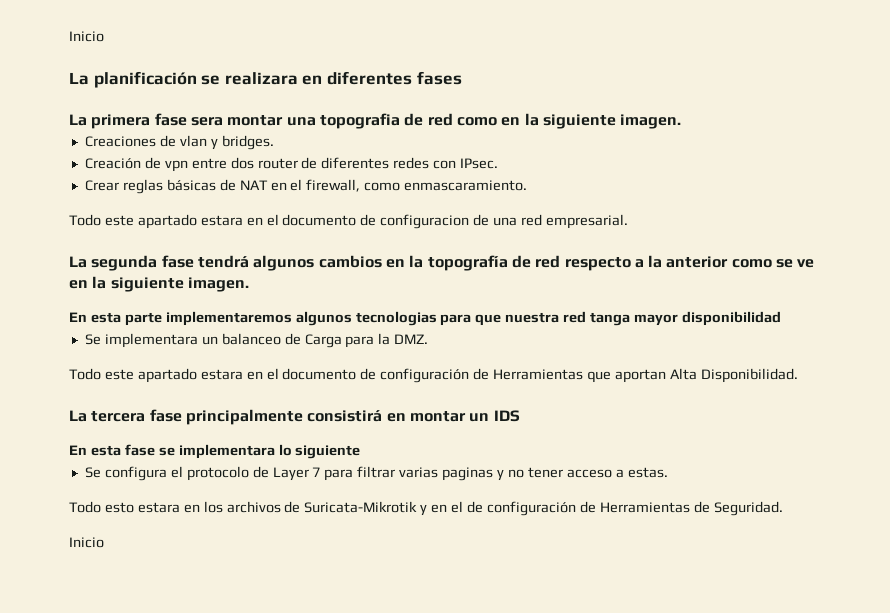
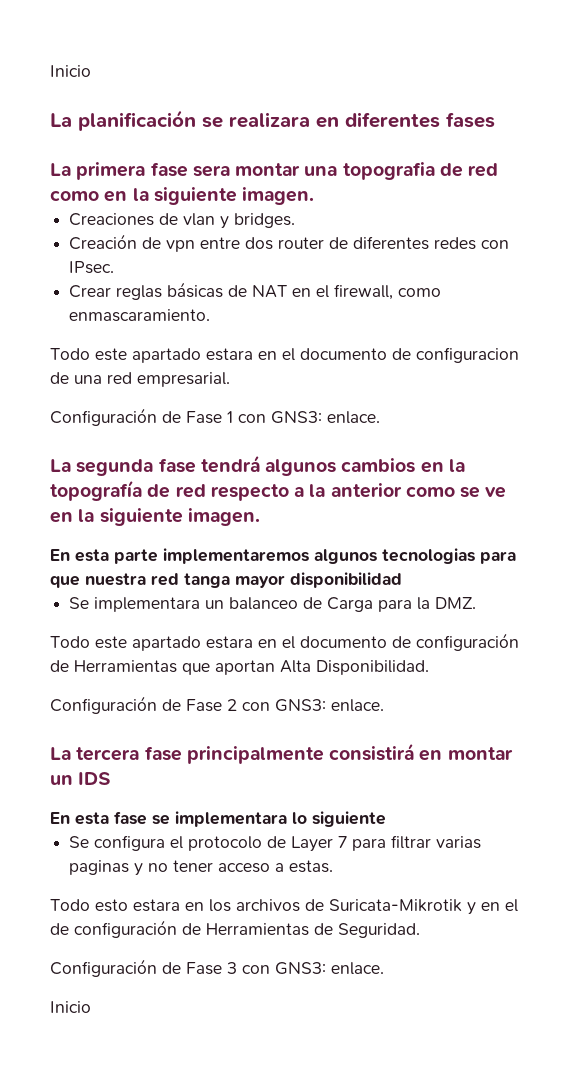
+ Configuración de Fase 1 con GNS3: enlace.
+ Configuración de Fase 2 con GNS3: enlace.
+ Configuración de Fase 3 con GNS3: enlace.

